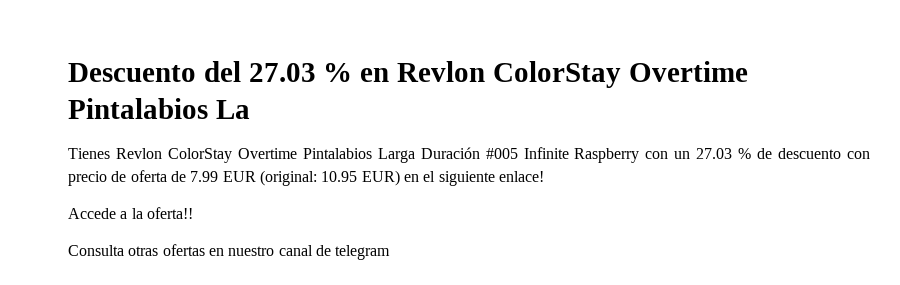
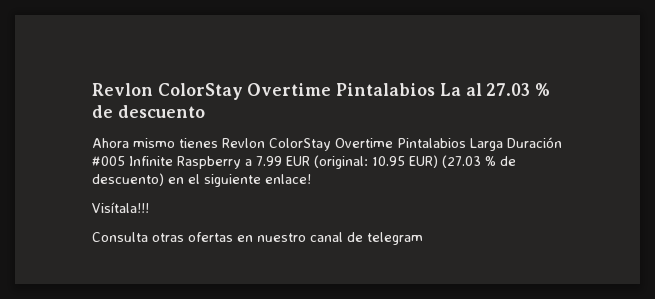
- Descuento del 27.03 % en Revlon ColorStay Overtime Pintalabios La
- Tienes Revlon ColorStay Overtime Pintalabios Larga Duración #005 Infinite Raspberry con un 27.03 % de descuento con precio de oferta de 7.99 EUR (original: 10.95 EUR) en el siguiente enlace!
+ Revlon ColorStay Overtime Pintalabios La al 27.03 % de descuento
+ Ahora mismo tienes Revlon ColorStay Overtime Pintalabios Larga Duración #005 Infinite Raspberry a 7.99 EUR (original: 10.95 EUR) (27.03 % de descuento) en el siguiente enlace!
- Accede a la oferta!!
+ Visítala!!!

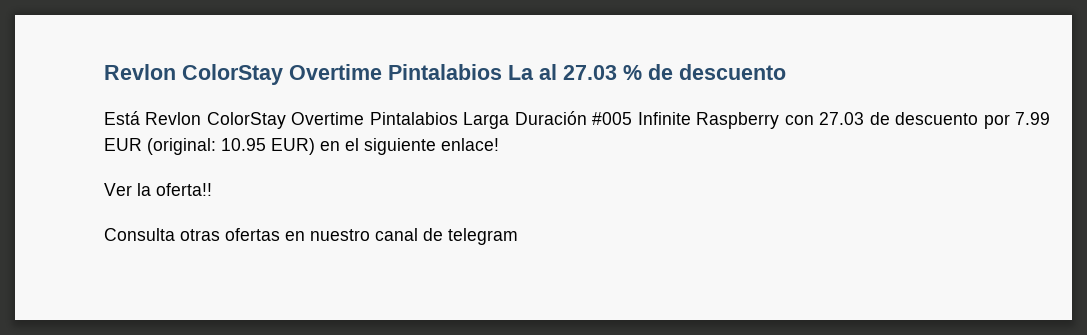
- Ahora mismo tienes Revlon ColorStay Overtime Pintalabios Larga Duración #005 Infinite Raspberry a 7.99 EUR (original: 10.95 EUR) (27.03 % de descuento) en el siguiente enlace!
+ Está Revlon ColorStay Overtime Pintalabios Larga Duración #005 Infinite Raspberry con 27.03 de descuento por 7.99 EUR (original: 10.95 EUR) en el siguiente enlace!
- Visítala!!!
+ Ver la oferta!!

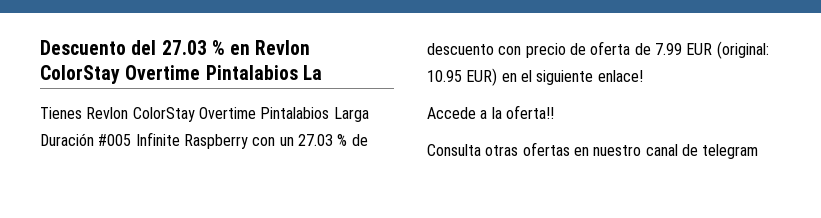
- Revlon ColorStay Overtime Pintalabios La al 27.03 % de descuento
- Está Revlon ColorStay Overtime Pintalabios Larga Duración #005 Infinite Raspberry con 27.03 de descuento por 7.99 EUR (original: 10.95 EUR) en el siguiente enlace!
+ Descuento del 27.03 % en Revlon ColorStay Overtime Pintalabios La
+ Tienes Revlon ColorStay Overtime Pintalabios Larga Duración #005 Infinite Raspberry con un 27.03 % de descuento con precio de oferta de 7.99 EUR (original: 10.95 EUR) en el siguiente enlace!
- Ver la oferta!!
+ Accede a la oferta!!

